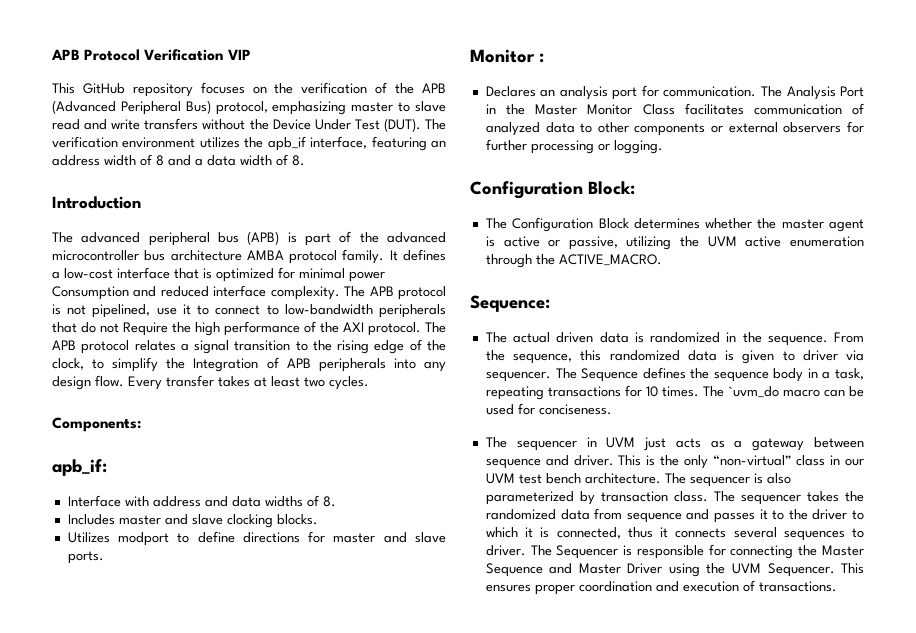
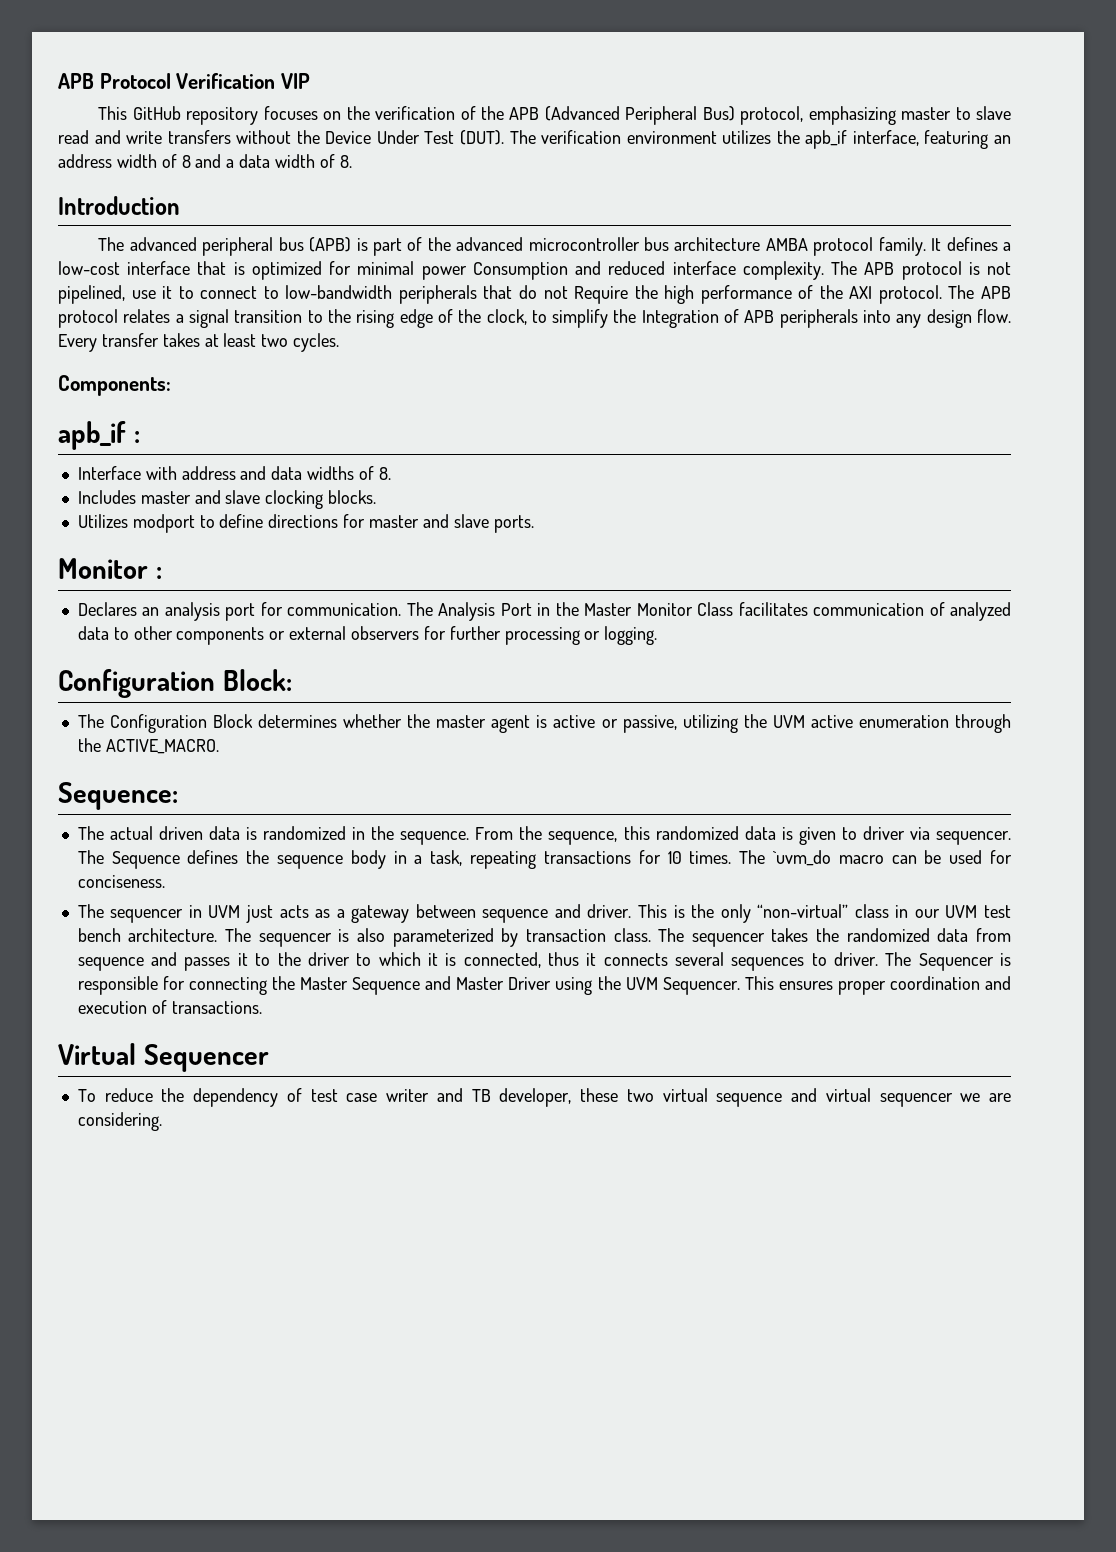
- apb_if:
+ apb_if :
+ Virtual Sequencer
+ To reduce the dependency of test case writer and TB developer, these two virtual sequence and virtual sequencer we are considering.

